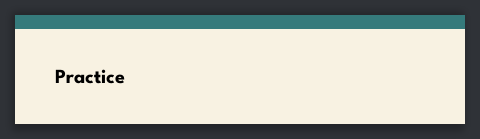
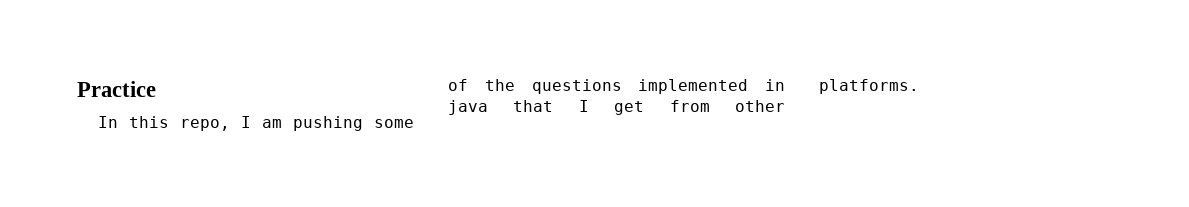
+ In this repo, I am pushing some of the questions implemented in java that I get from other platforms.

